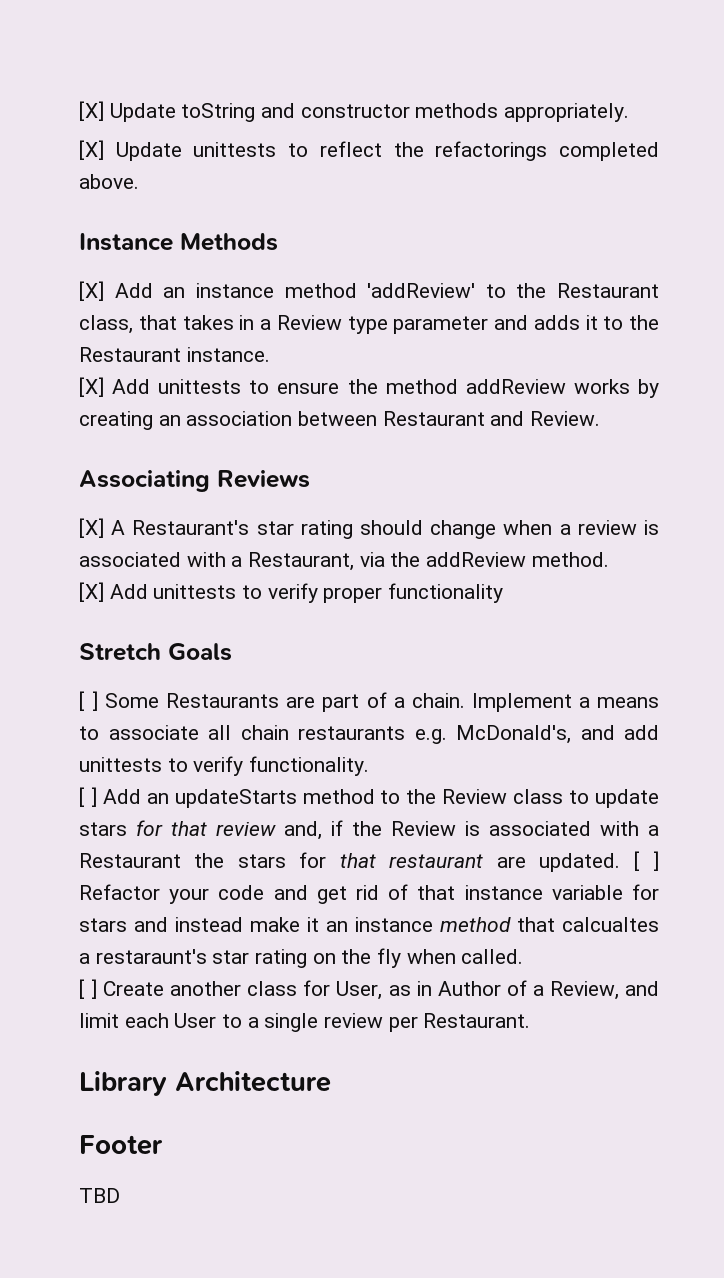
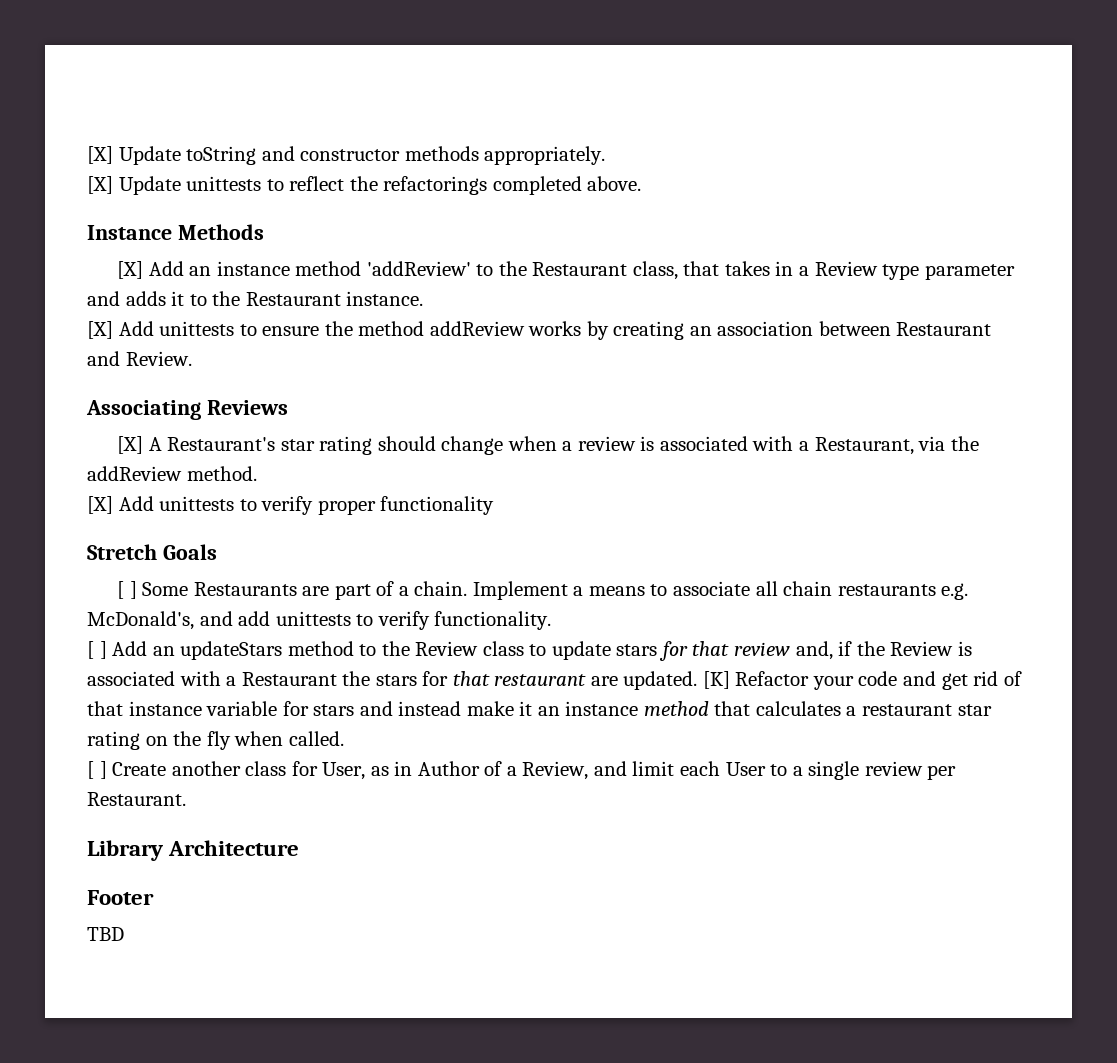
- [ ] Add an updateStarts method to the Review class to update stars for that review and, if the Review is associated with a Restaurant the stars for that restaurant are updated.
+ [ ] Add an updateStars method to the Review class to update stars for that review and, if the Review is associated with a Restaurant the stars for that restaurant are updated.
- [ ] Refactor your code and get rid of that instance variable for stars and instead make it an instance method that calcualtes a restaraunt's star rating on the fly when called.
+ [K] Refactor your code and get rid of that instance variable for stars and instead make it an instance method that calculates a restaurant star rating on the fly when called.

